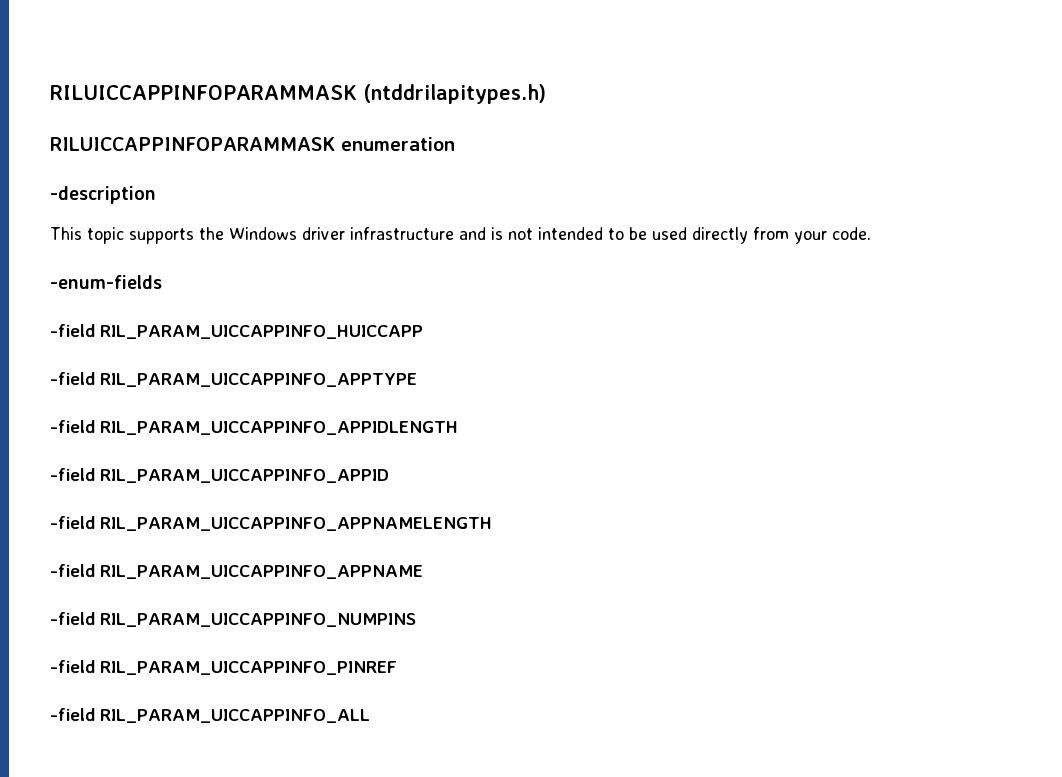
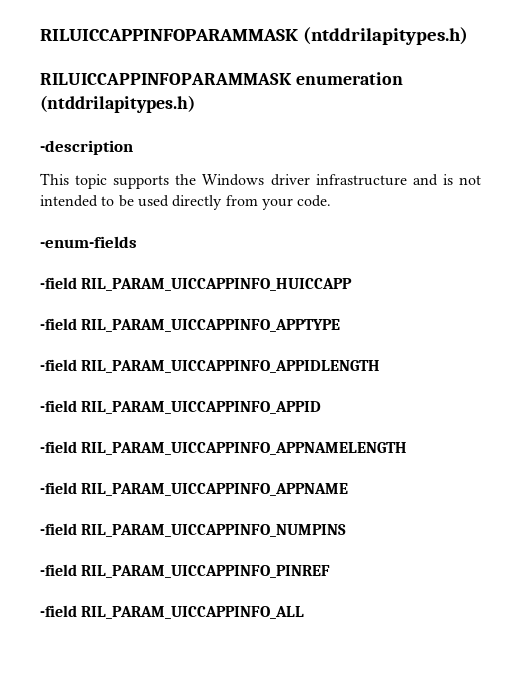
- RILUICCAPPINFOPARAMMASK enumeration
+ RILUICCAPPINFOPARAMMASK enumeration (ntddrilapitypes.h)

